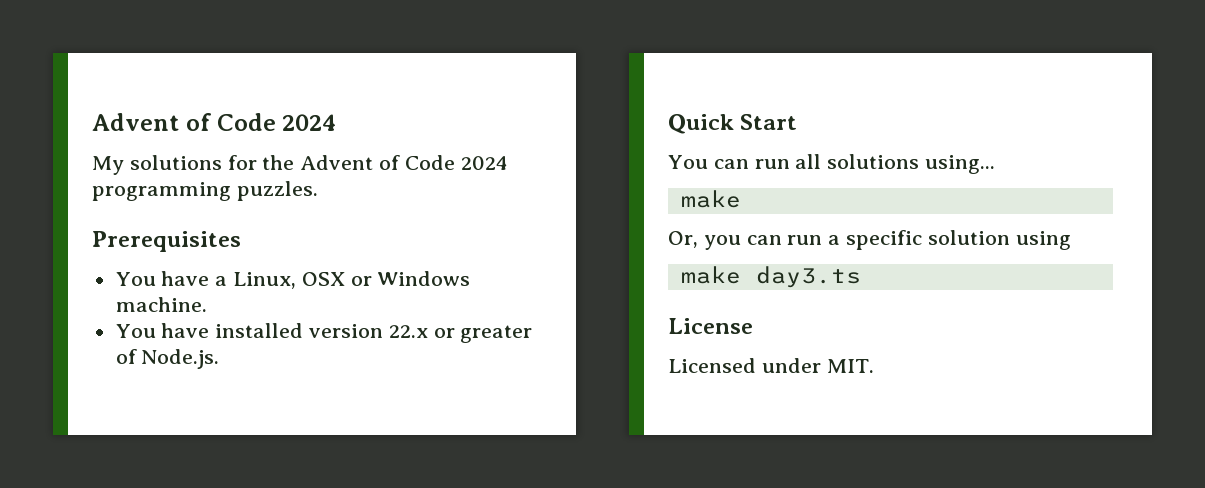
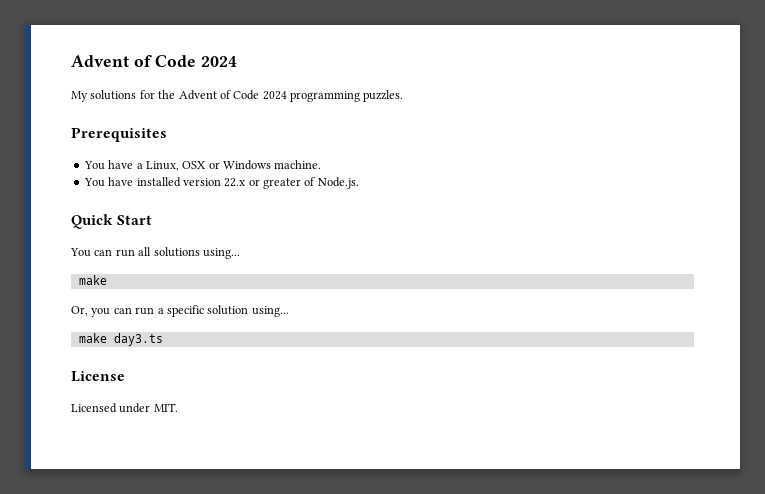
- Or, you can run a specific solution using
+ Or, you can run a specific solution using...

